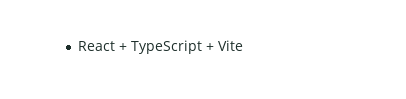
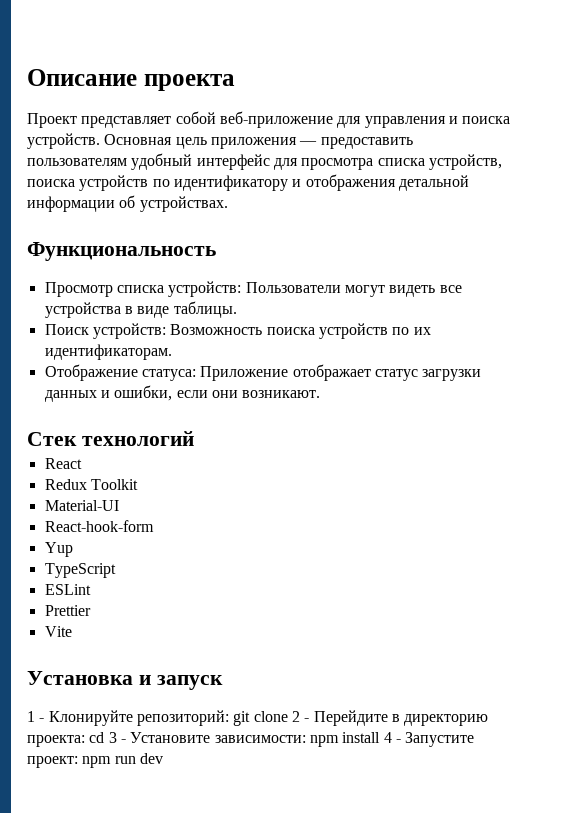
- React + TypeScript + Vite
+ Описание проекта
+ Проект представляет собой веб-приложение для управления и поиска устройств. Основная цель приложения — предоставить пользователям удобный интерфейс для просмотра списка устройств, поиска устройств по идентификатору и отображения детальной информации об устройствах.
+ Функциональность
+ Просмотр списка устройств: Пользователи могут видеть все устройства в виде таблицы.
+ Поиск устройств: Возможность поиска устройств по их идентификаторам.
+ Отображение статуса: Приложение отображает статус загрузки данных и ошибки, если они возникают.
+ Стек технологий
+ React
+ Redux Toolkit
+ Material-UI
+ React-hook-form
+ Yup
+ TypeScript
+ ESLint
+ Prettier
+ Vite
+ Установка и запуск
+ 1 - Клонируйте репозиторий: git clone 2 - Перейдите в директорию проекта: cd 3 - Установите зависимости: npm install 4 - Запустите проект: npm run dev

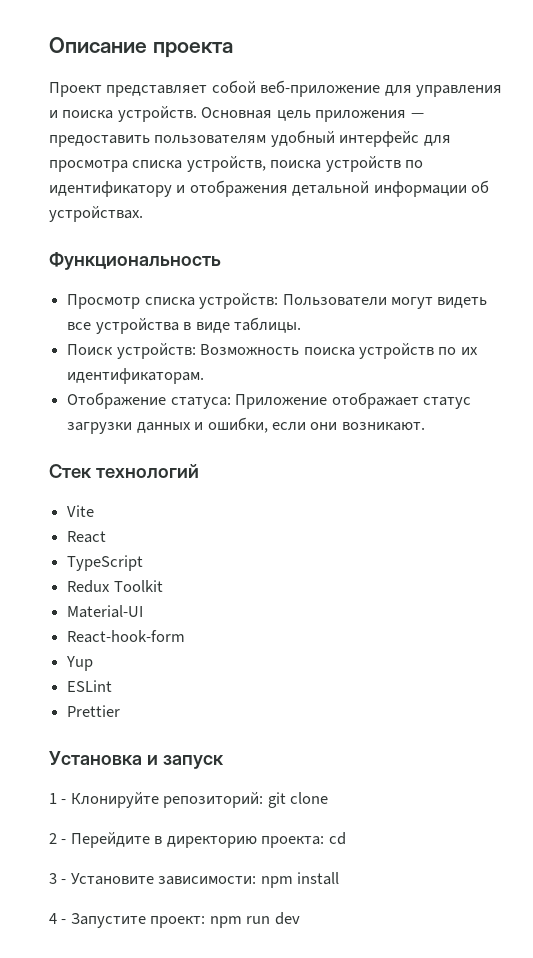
+ Vite
+ TypeScript
- TypeScript
- Vite
- 1 - Клонируйте репозиторий: git clone 2 - Перейдите в директорию проекта: cd 3 - Установите зависимости: npm install 4 - Запустите проект: npm run dev
+ 1 - Клонируйте репозиторий: git clone
+ 2 - Перейдите в директорию проекта: cd
+ 3 - Установите зависимости: npm install
+ 4 - Запустите проект: npm run dev

